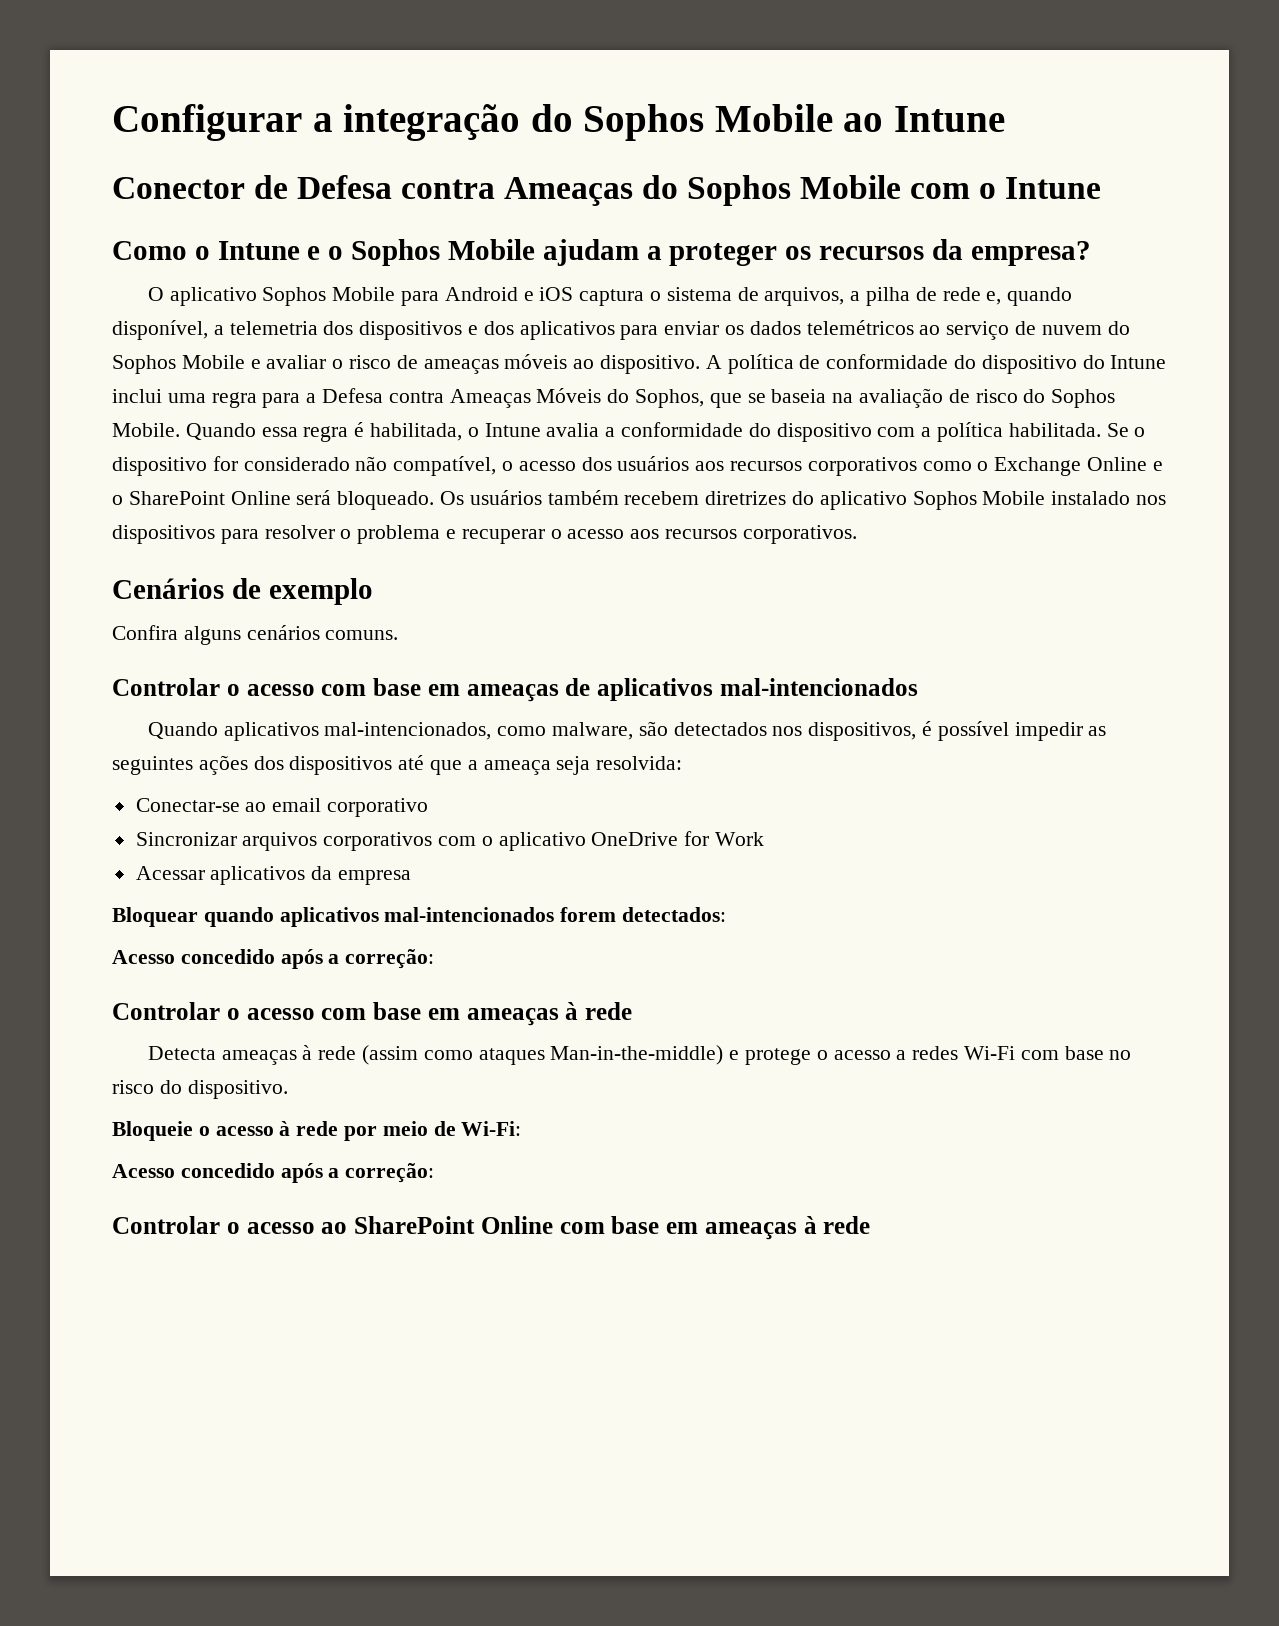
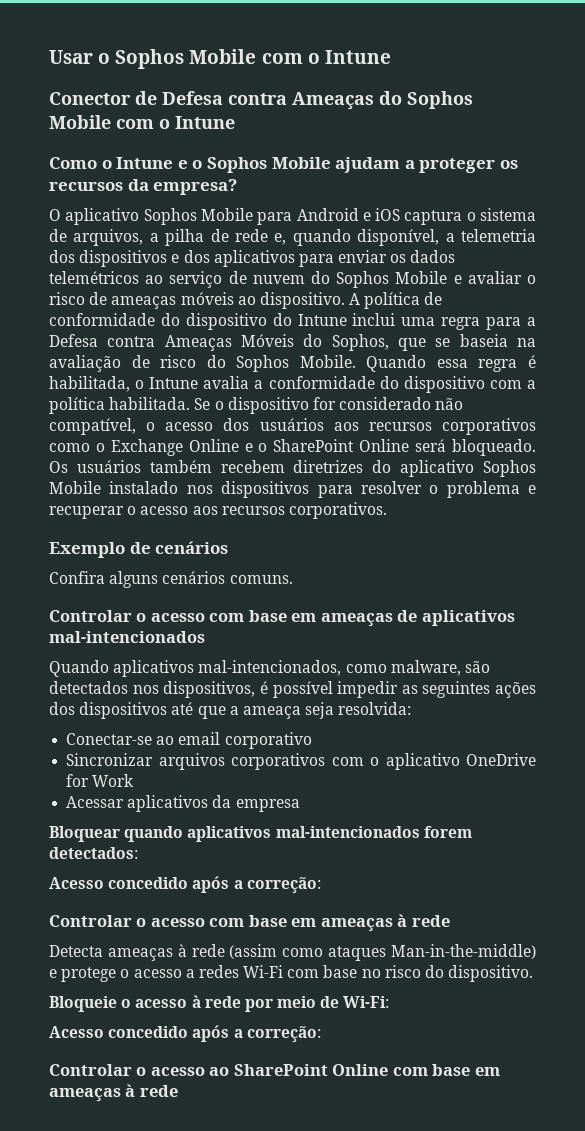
- Configurar a integração do Sophos Mobile ao Intune
+ Usar o Sophos Mobile com o Intune
- Cenários de exemplo
+ Exemplo de cenários

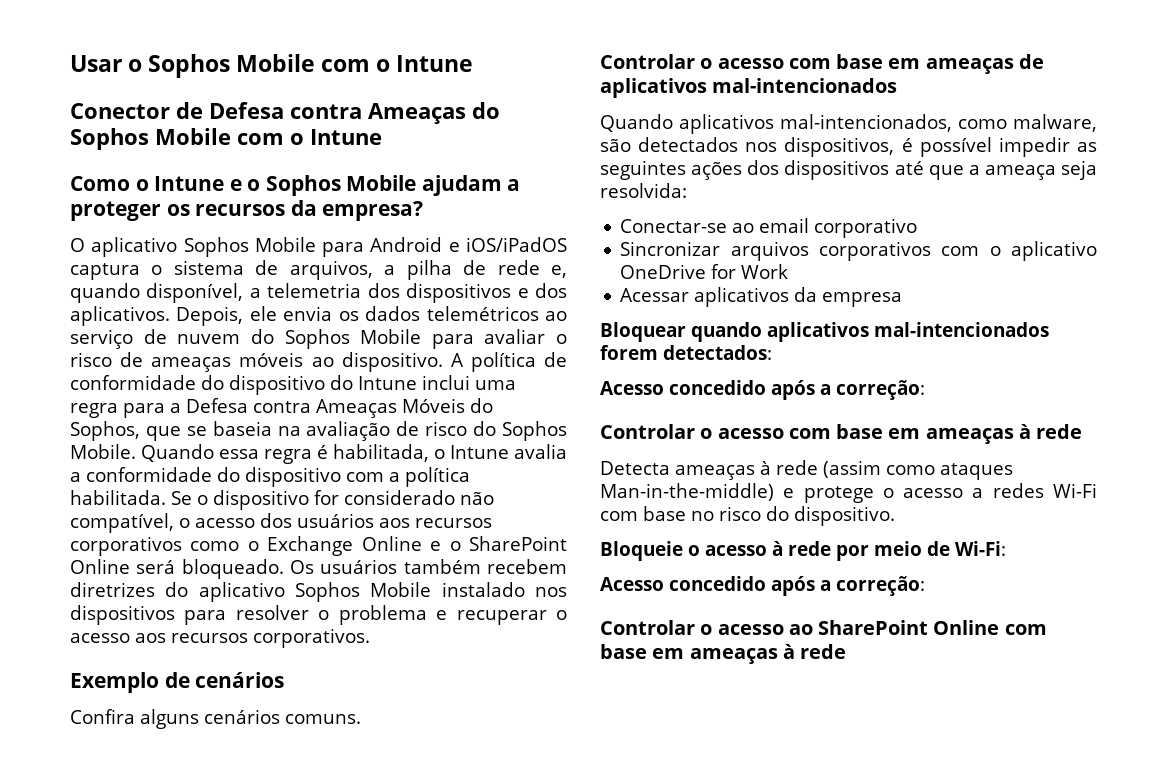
- O aplicativo Sophos Mobile para Android e iOS captura o sistema de arquivos, a pilha de rede e, quando disponível, a telemetria dos dispositivos e dos aplicativos para enviar os dados telemétricos ao serviço de nuvem do Sophos Mobile e avaliar o risco de ameaças móveis ao dispositivo.
+ O aplicativo Sophos Mobile para Android e iOS/iPadOS captura o sistema de arquivos, a pilha de rede e, quando disponível, a telemetria dos dispositivos e dos aplicativos. Depois, ele envia os dados telemétricos ao serviço de nuvem do Sophos Mobile para avaliar o risco de ameaças móveis ao dispositivo.

